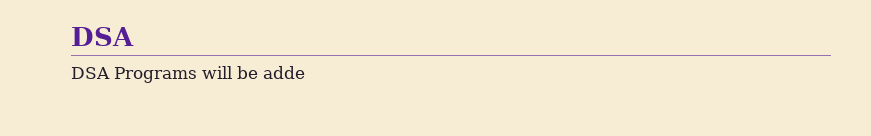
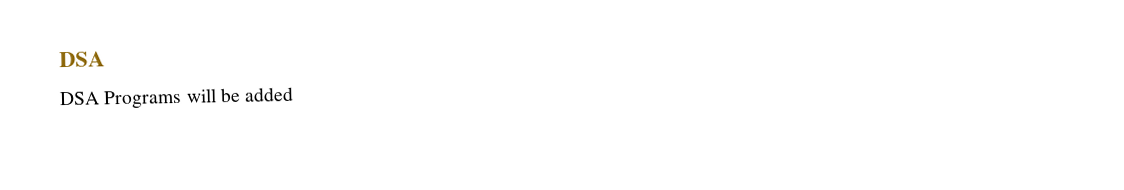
- DSA Programs will be adde
+ DSA Programs will be added

